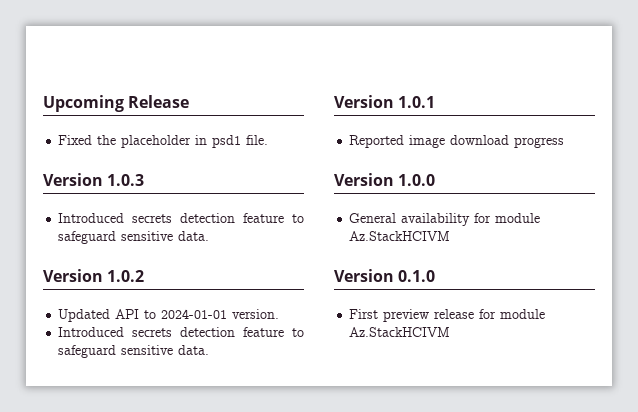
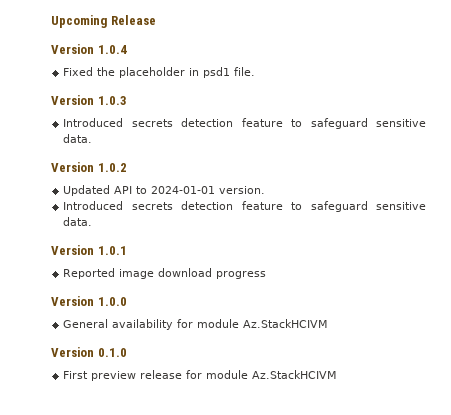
+ Version 1.0.4

